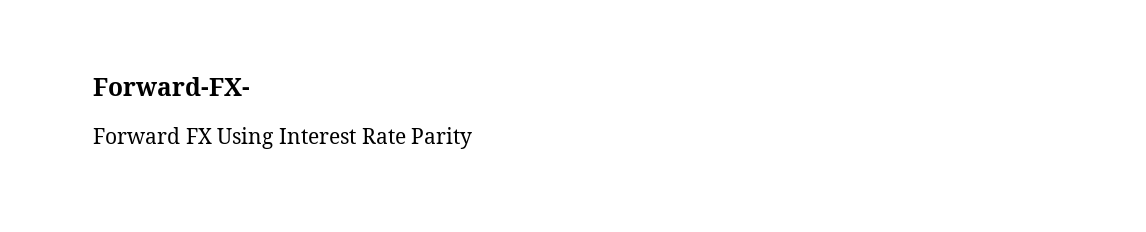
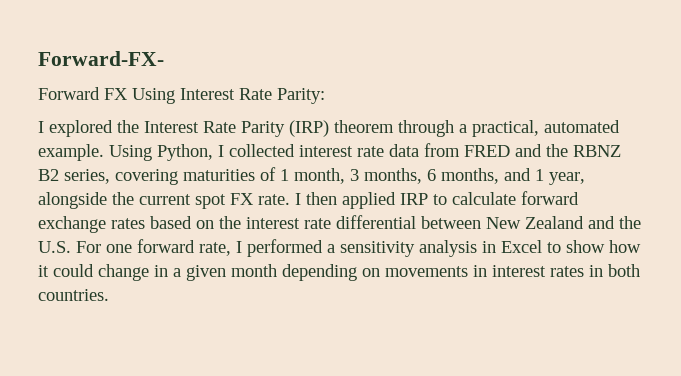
- Forward FX Using Interest Rate Parity
+ Forward FX Using Interest Rate Parity:
+ I explored the Interest Rate Parity (IRP) theorem through a practical, automated example. Using Python, I collected interest rate data from FRED and the RBNZ B2 series, covering maturities of 1 month, 3 months, 6 months, and 1 year, alongside the current spot FX rate. I then applied IRP to calculate forward exchange rates based on the interest rate differential between New Zealand and the U.S. For one forward rate, I performed a sensitivity analysis in Excel to show how it could change in a given month depending on movements in interest rates in both countries.

